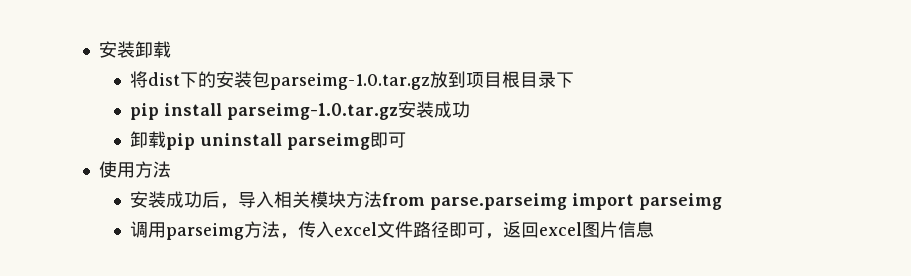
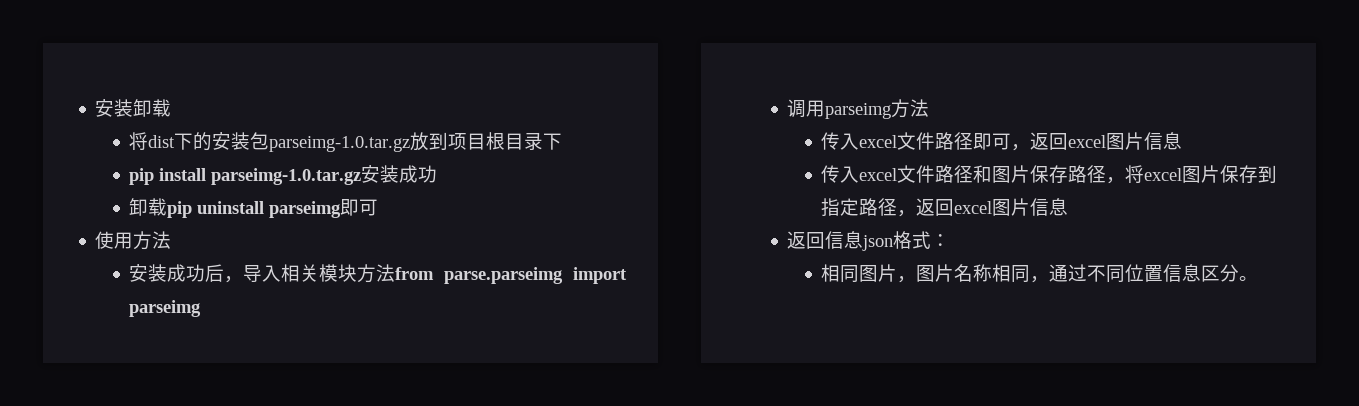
- 调用parseimg方法，传入excel文件路径即可，返回excel图片信息
+ 调用parseimg方法
+ 传入excel文件路径即可，返回excel图片信息
+ 传入excel文件路径和图片保存路径，将excel图片保存到指定路径，返回excel图片信息
+ 返回信息json格式：
+ 相同图片，图片名称相同，通过不同位置信息区分。

